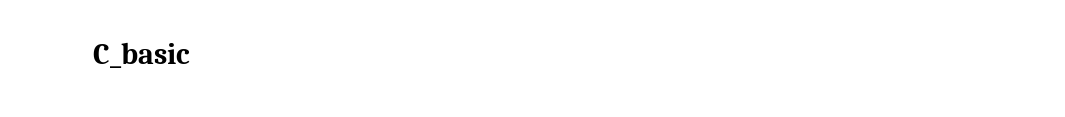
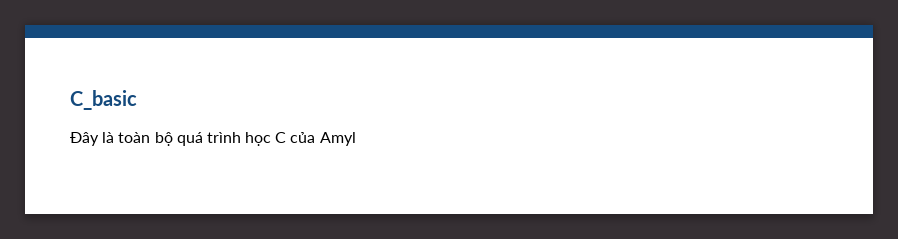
+ Đây là toàn bộ quá trình học C của Amyl

